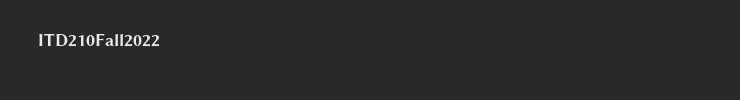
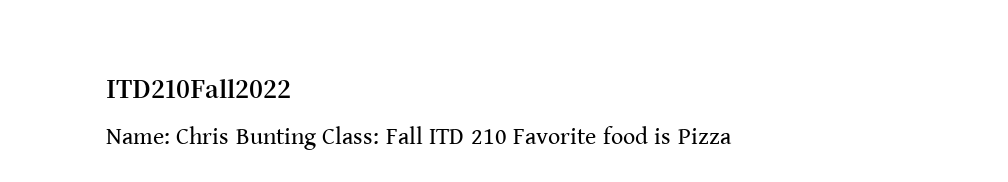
+ Name: Chris Bunting Class: Fall ITD 210 Favorite food is Pizza

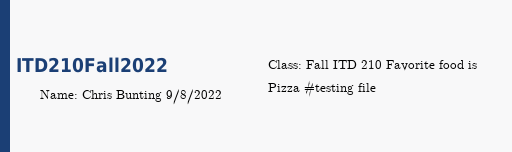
- Name: Chris Bunting Class: Fall ITD 210 Favorite food is Pizza
+ Name: Chris Bunting 9/8/2022 Class: Fall ITD 210 Favorite food is Pizza #testing file

